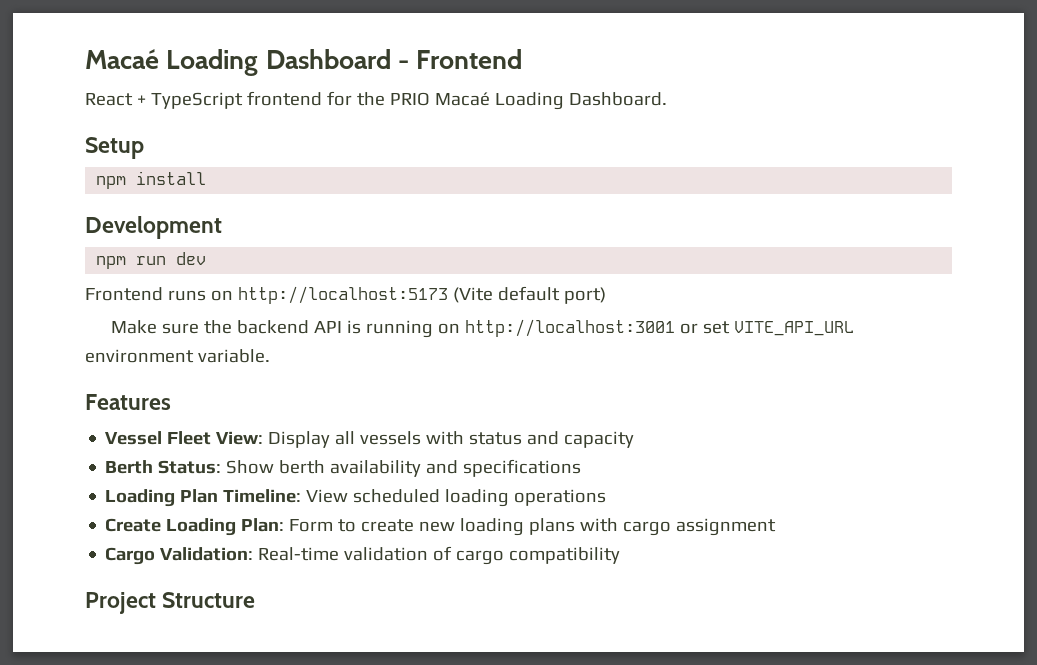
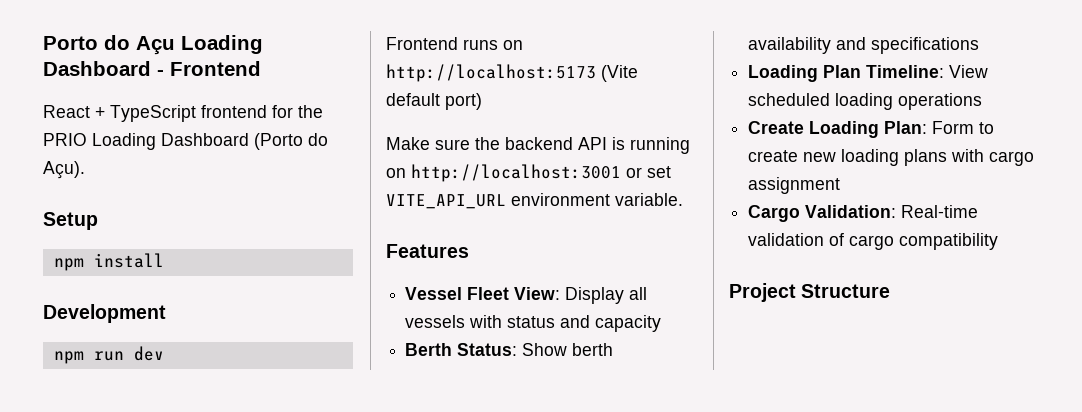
- Macaé Loading Dashboard - Frontend
+ Porto do Açu Loading Dashboard - Frontend
- React + TypeScript frontend for the PRIO Macaé Loading Dashboard.
+ React + TypeScript frontend for the PRIO Loading Dashboard (Porto do Açu).

